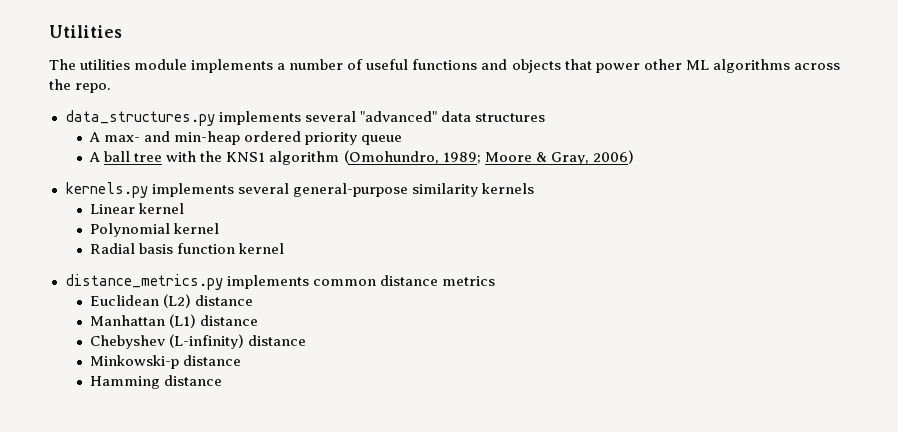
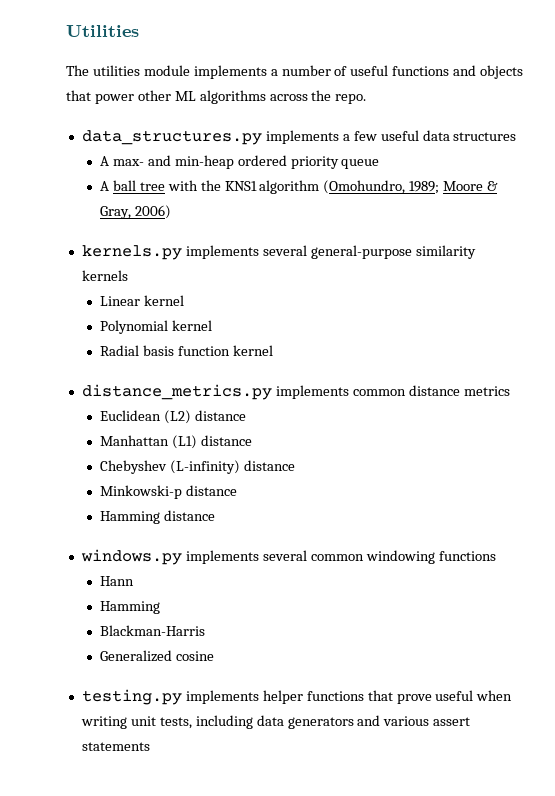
- data_structures.py implements several "advanced" data structures
+ data_structures.py implements a few useful data structures
+ windows.py implements several common windowing functions
+ Hann
+ Hamming
+ Blackman-Harris
+ Generalized cosine
+ testing.py implements helper functions that prove useful when writing unit tests, including data generators and various assert statements

